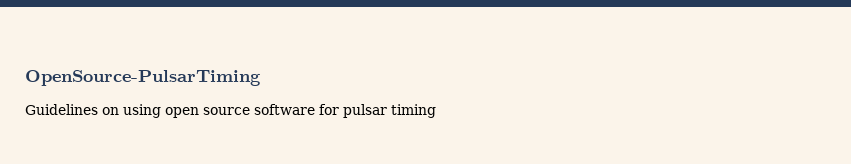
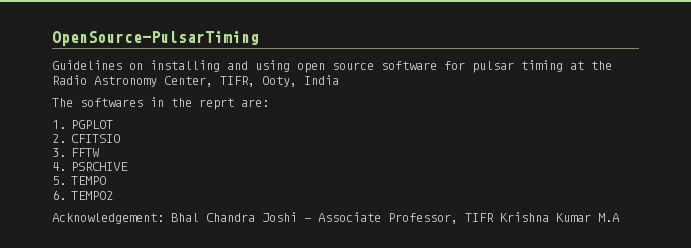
- Guidelines on using open source software for pulsar timing
+ Guidelines on installing and using open source software for pulsar timing at the Radio Astronomy Center, TIFR, Ooty, India
+ The softwares in the reprt are:
+ 1. PGPLOT
+ 2. CFITSIO
+ 3. FFTW
+ 4. PSRCHIVE
+ 5. TEMPO
+ 6. TEMPO2
+ Acknowledgement: Bhal Chandra Joshi - Associate Professor, TIFR Krishna Kumar M.A

